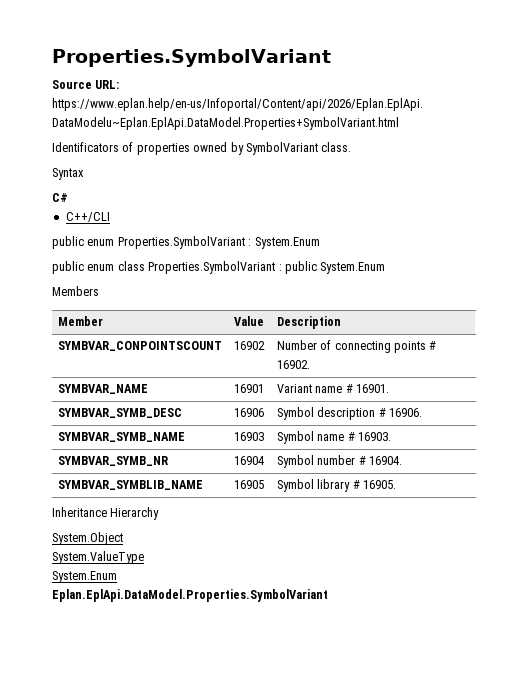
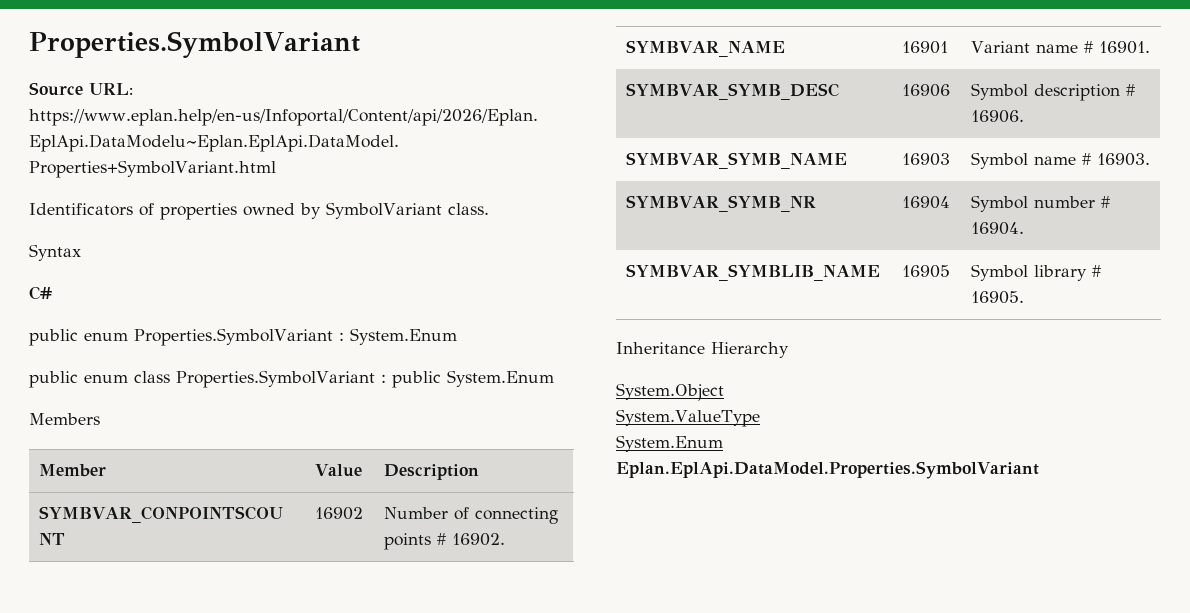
- C++/CLI

